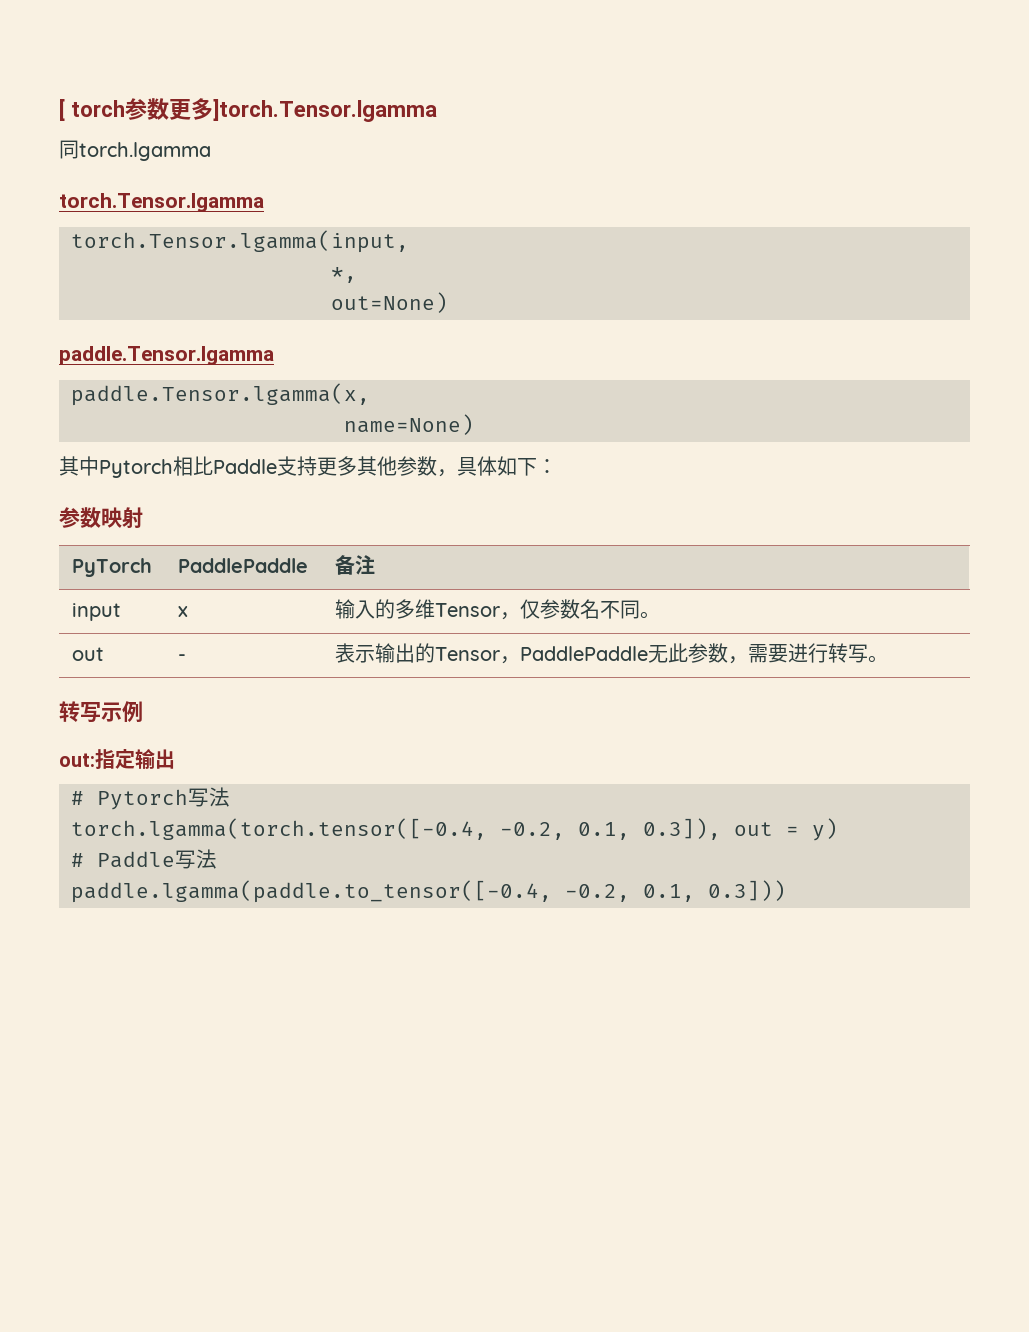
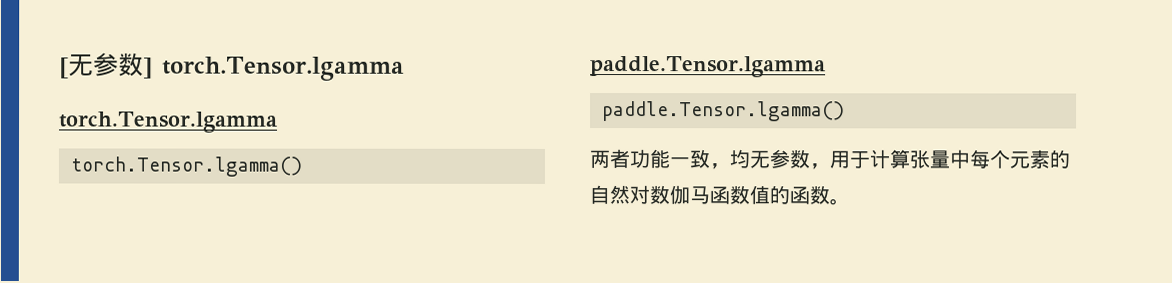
- [ torch参数更多]torch.Tensor.lgamma
- 同torch.lgamma
+ [无参数] torch.Tensor.lgamma
  torch.Tensor.lgamma
- torch.Tensor.lgamma(input,
- *,
- out=None)
+ torch.Tensor.lgamma()
  paddle.Tensor.lgamma
- paddle.Tensor.lgamma(x,
- name=None)
- 其中Pytorch相比Paddle支持更多其他参数，具体如下：
- 参数映射
- PyTorch | PaddlePaddle | 备注
- input | x | 输入的多维Tensor，仅参数名不同。
- out | - | 表示输出的Tensor，PaddlePaddle无此参数，需要进行转写。
- 转写示例
- out:指定输出
- # Pytorch写法
- torch.lgamma(torch.tensor([-0.4, -0.2, 0.1, 0.3]), out = y)
- # Paddle写法
- paddle.lgamma(paddle.to_tensor([-0.4, -0.2, 0.1, 0.3]))
+ paddle.Tensor.lgamma()
+ 两者功能一致，均无参数，用于计算张量中每个元素的自然对数伽马函数值的函数。

